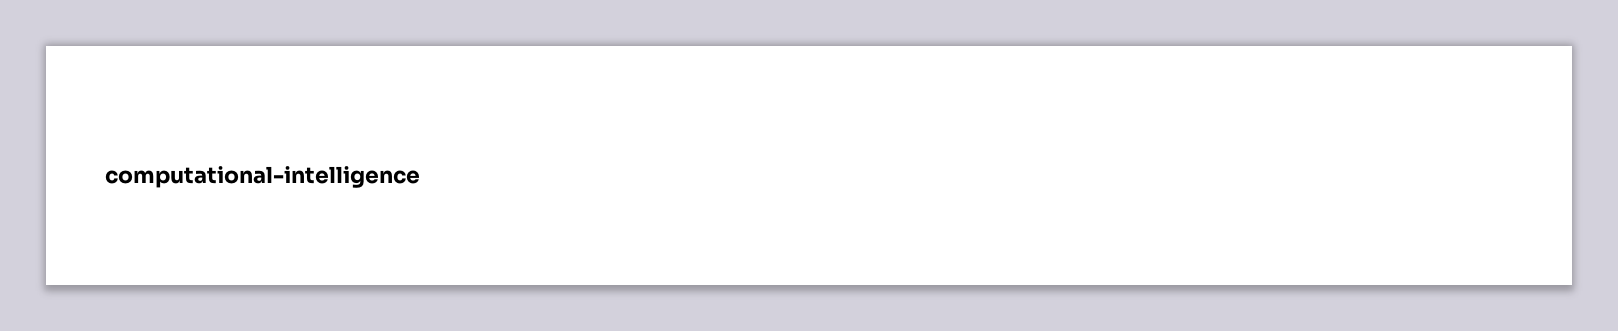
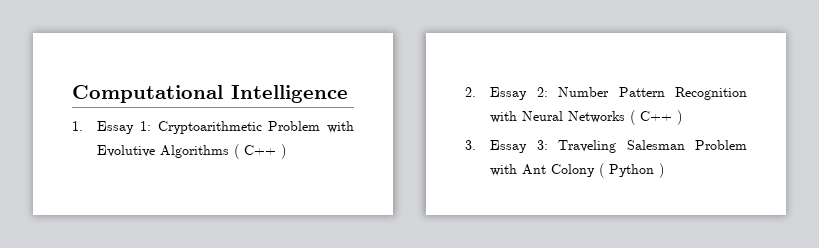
- computational-intelligence
+ Computational Intelligence
+ 1. Essay 1: Cryptoarithmetic Problem with Evolutive Algorithms ( C++ )
+ 2. Essay 2: Number Pattern Recognition with Neural Networks ( C++ )
+ 3. Essay 3: Traveling Salesman Problem with Ant Colony ( Python )

